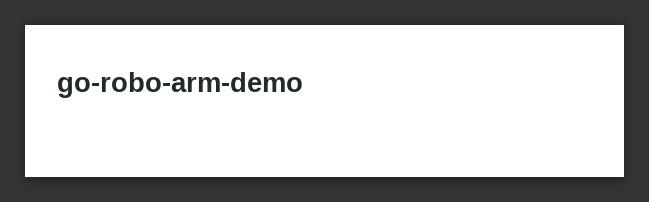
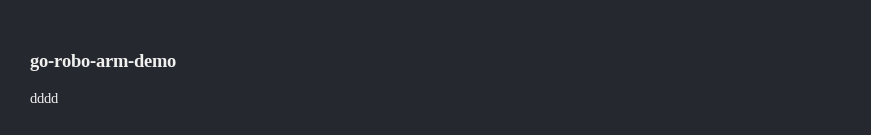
+ dddd

